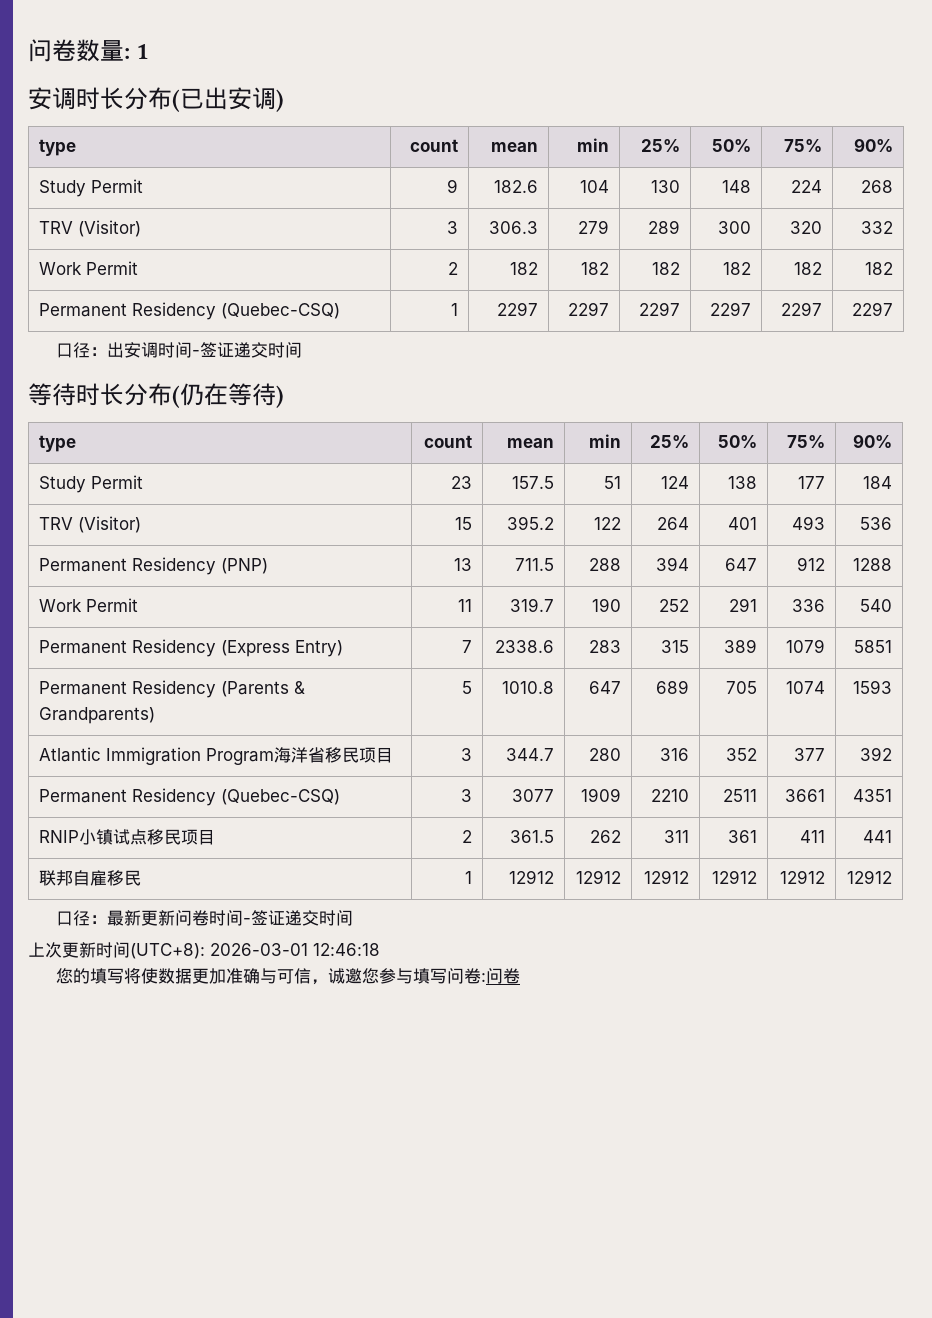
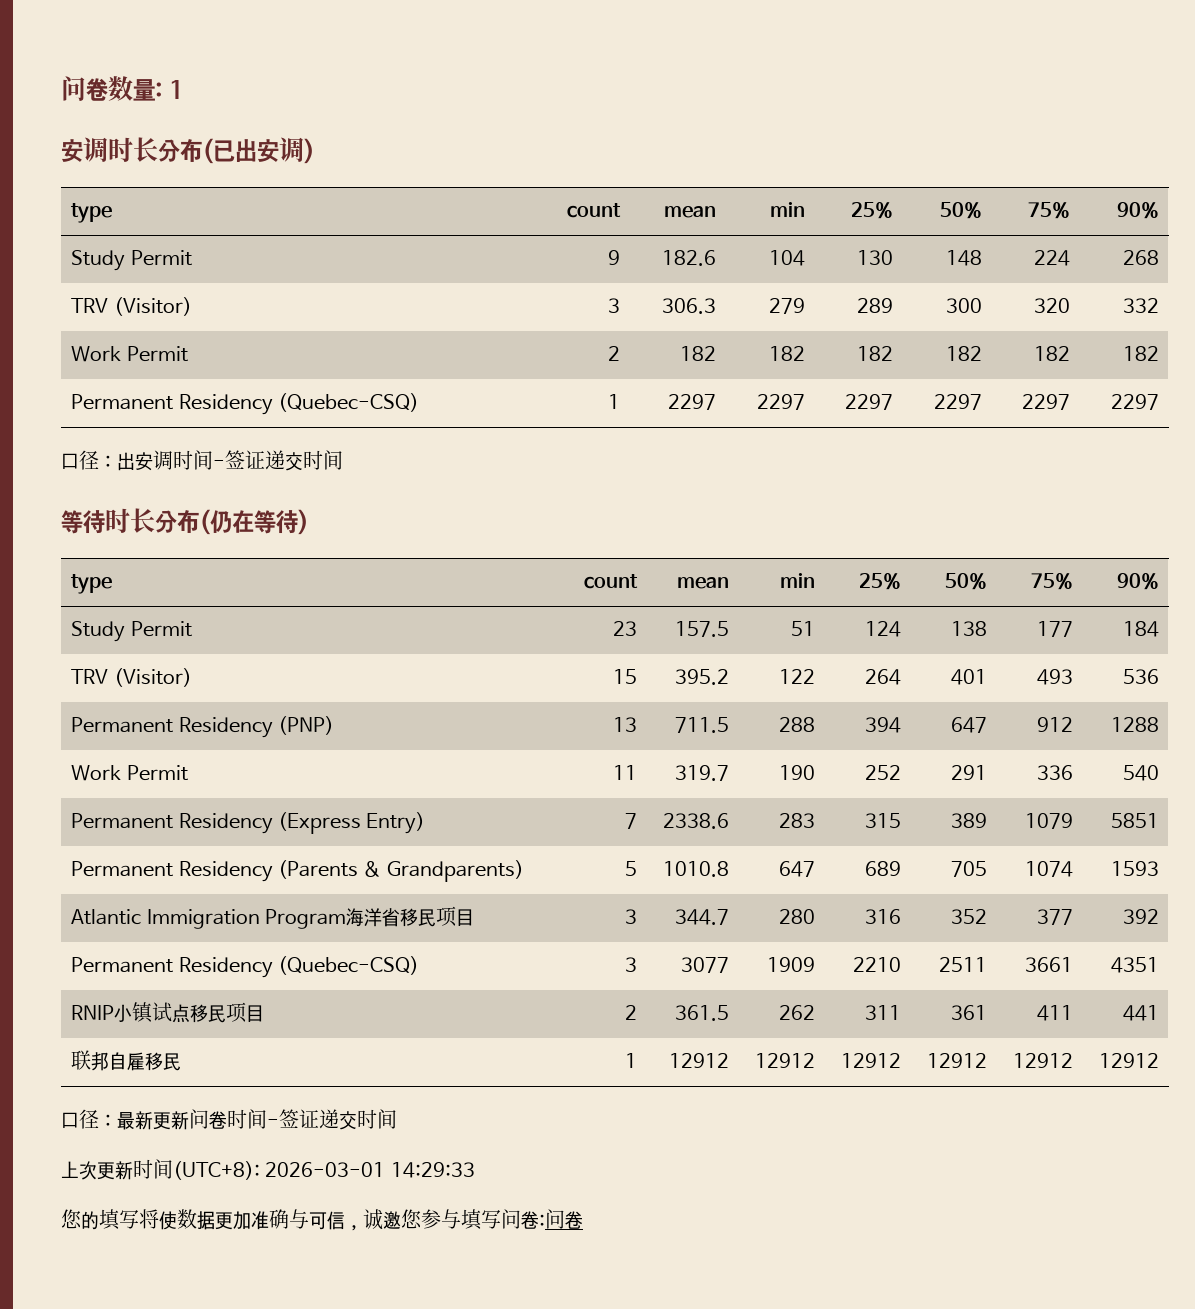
- 上次更新时间(UTC+8): 2026-03-01 12:46:18
+ 上次更新时间(UTC+8): 2026-03-01 14:29:33

